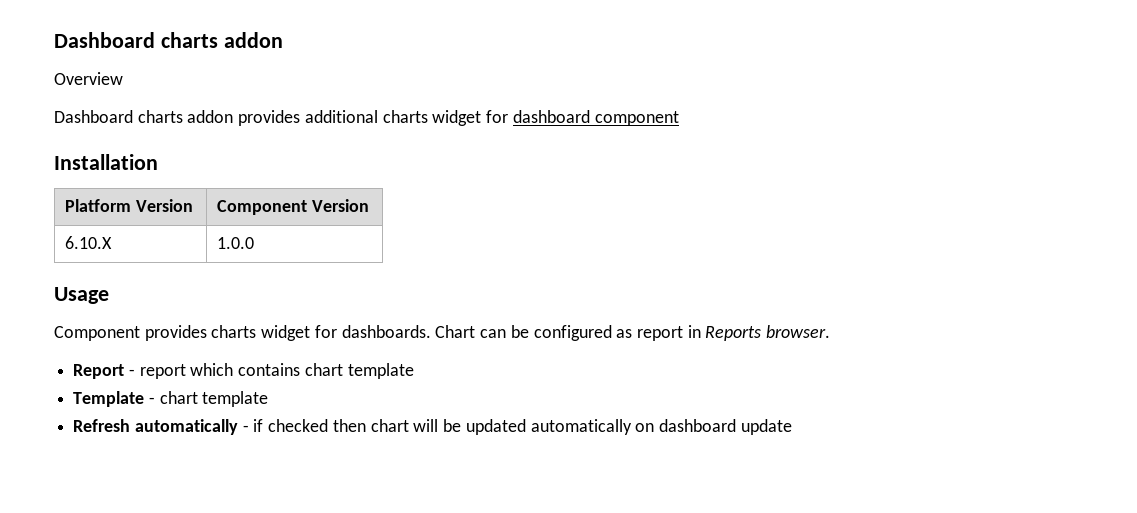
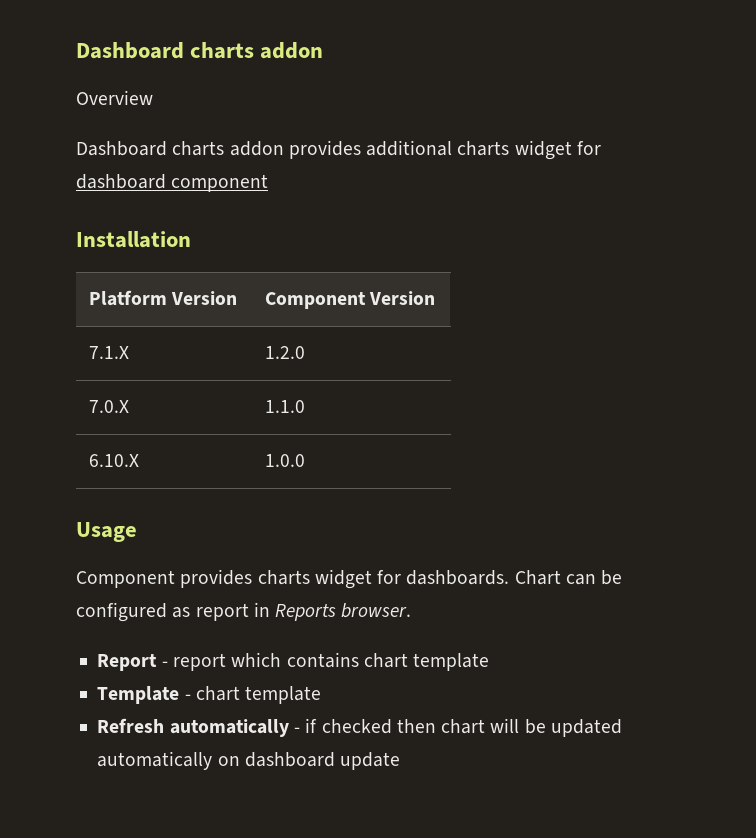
+ 7.1.X | 1.2.0
+ 7.0.X | 1.1.0

